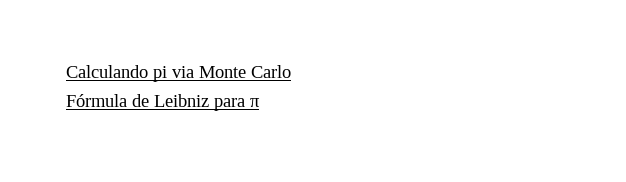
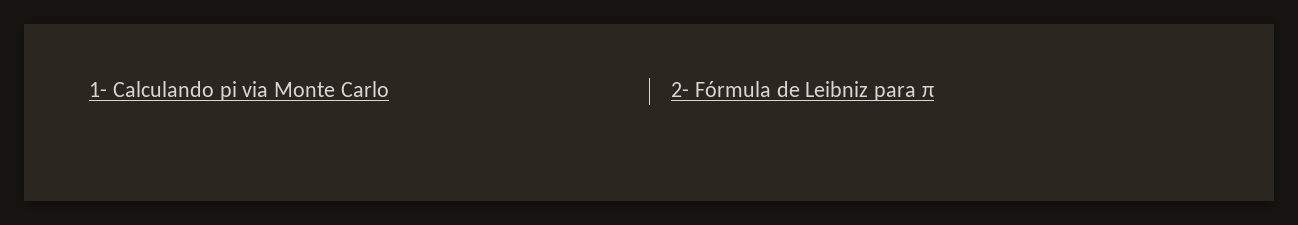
- Calculando pi via Monte Carlo
+ 1- Calculando pi via Monte Carlo
- Fórmula de Leibniz para π
+ 2- Fórmula de Leibniz para π

